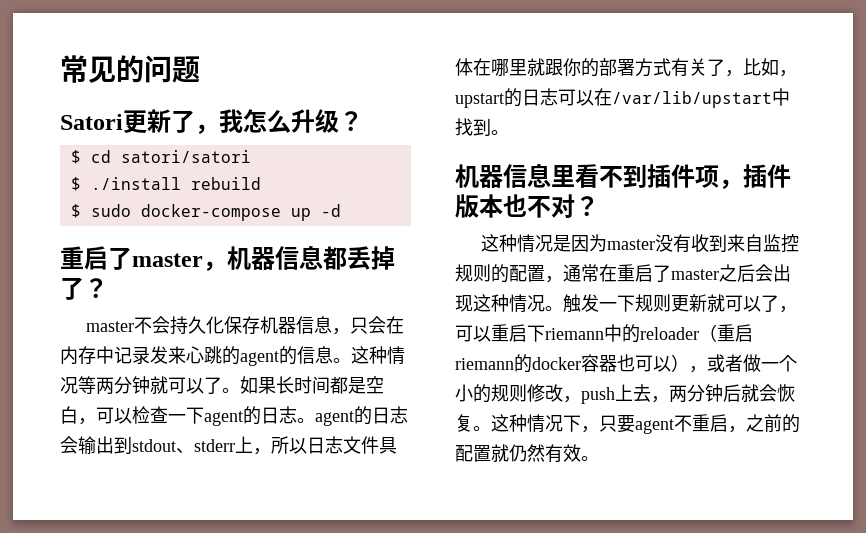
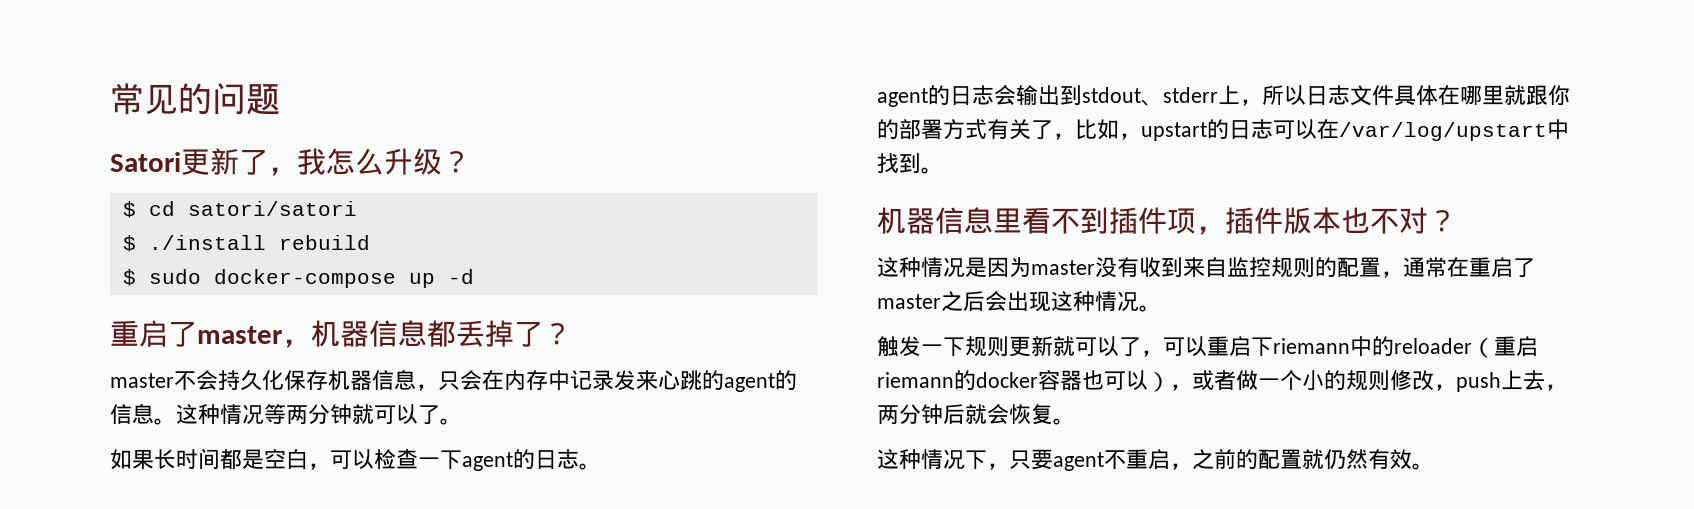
- 这种情况等两分钟就可以了。如果长时间都是空白，可以检查一下agent的日志。agent的日志会输出到stdout、stderr上，所以日志文件具体在哪里就跟你的部署方式有关了，比如，upstart的日志可以在/var/lib/upstart中找到。
+ 这种情况等两分钟就可以了。
+ 如果长时间都是空白，可以检查一下agent的日志。
+ agent的日志会输出到stdout、stderr上，所以日志文件具体在哪里就跟你的部署方式有关了，比如，upstart的日志可以在/var/log/upstart中找到。
- 这种情况是因为master没有收到来自监控规则的配置，通常在重启了master之后会出现这种情况。触发一下规则更新就可以了，可以重启下riemann中的reloader（重启riemann的docker容器也可以），或者做一个小的规则修改，push上去，两分钟后就会恢复。这种情况下，只要agent不重启，之前的配置就仍然有效。
+ 这种情况是因为master没有收到来自监控规则的配置，通常在重启了master之后会出现这种情况。
+ 触发一下规则更新就可以了，可以重启下riemann中的reloader（重启riemann的docker容器也可以），或者做一个小的规则修改，push上去，两分钟后就会恢复。
+ 这种情况下，只要agent不重启，之前的配置就仍然有效。

